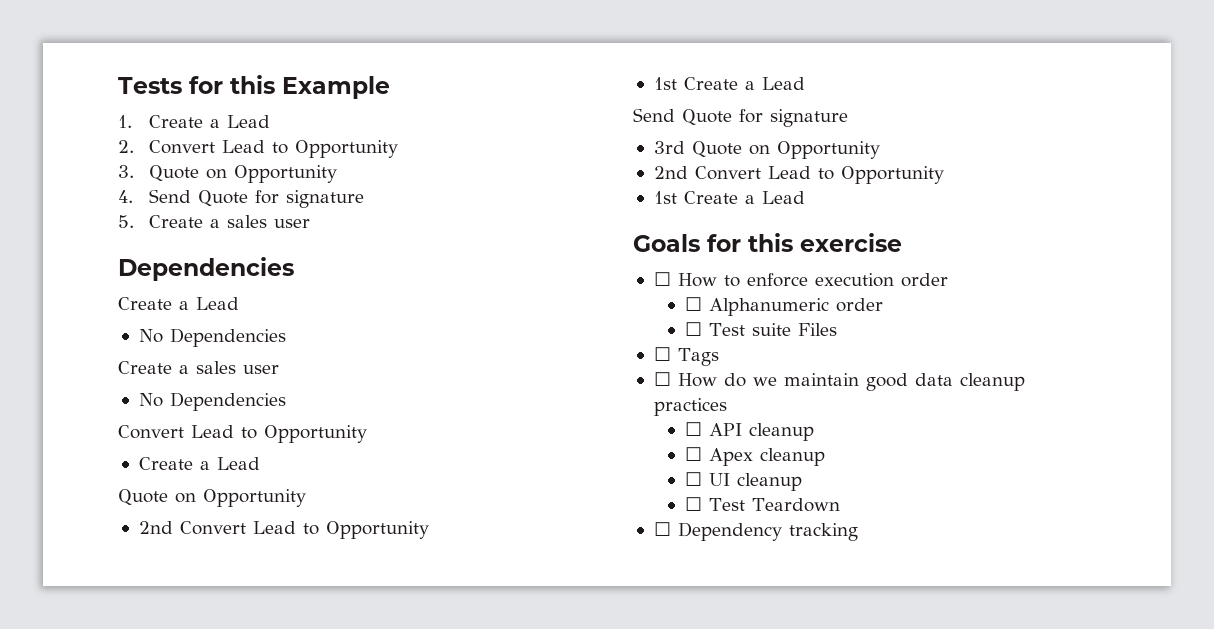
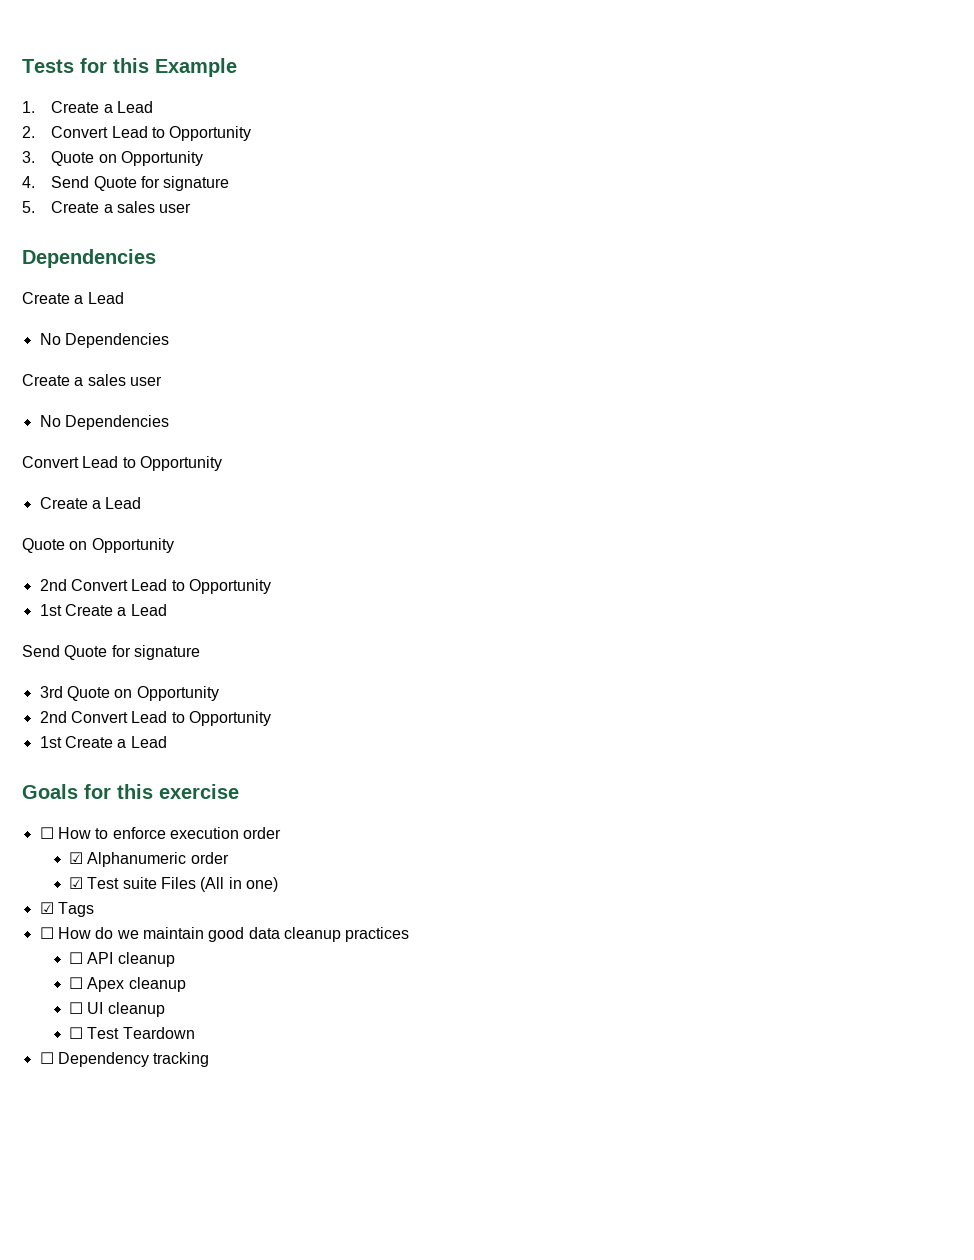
- ☐ Alphanumeric order
+ ☑ Alphanumeric order
- ☐ Test suite Files
- ☐ Tags
+ ☑ Test suite Files (All in one)
+ ☑ Tags

